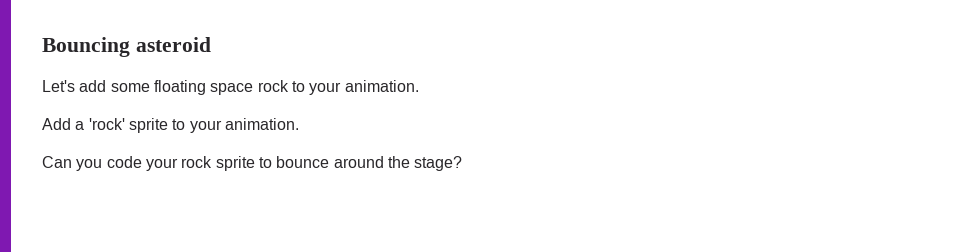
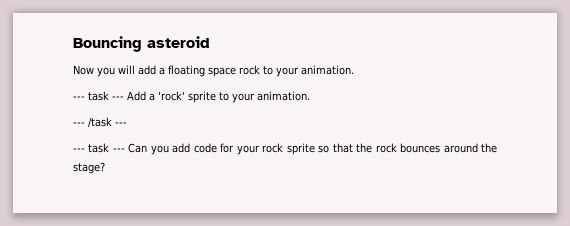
- Let's add some floating space rock to your animation.
+ Now you will add a floating space rock to your animation.
- Add a 'rock' sprite to your animation.
+ --- task --- Add a 'rock' sprite to your animation.
- Can you code your rock sprite to bounce around the stage?
+ --- /task ---
+ --- task --- Can you add code for your rock sprite so that the rock bounces around the stage?

